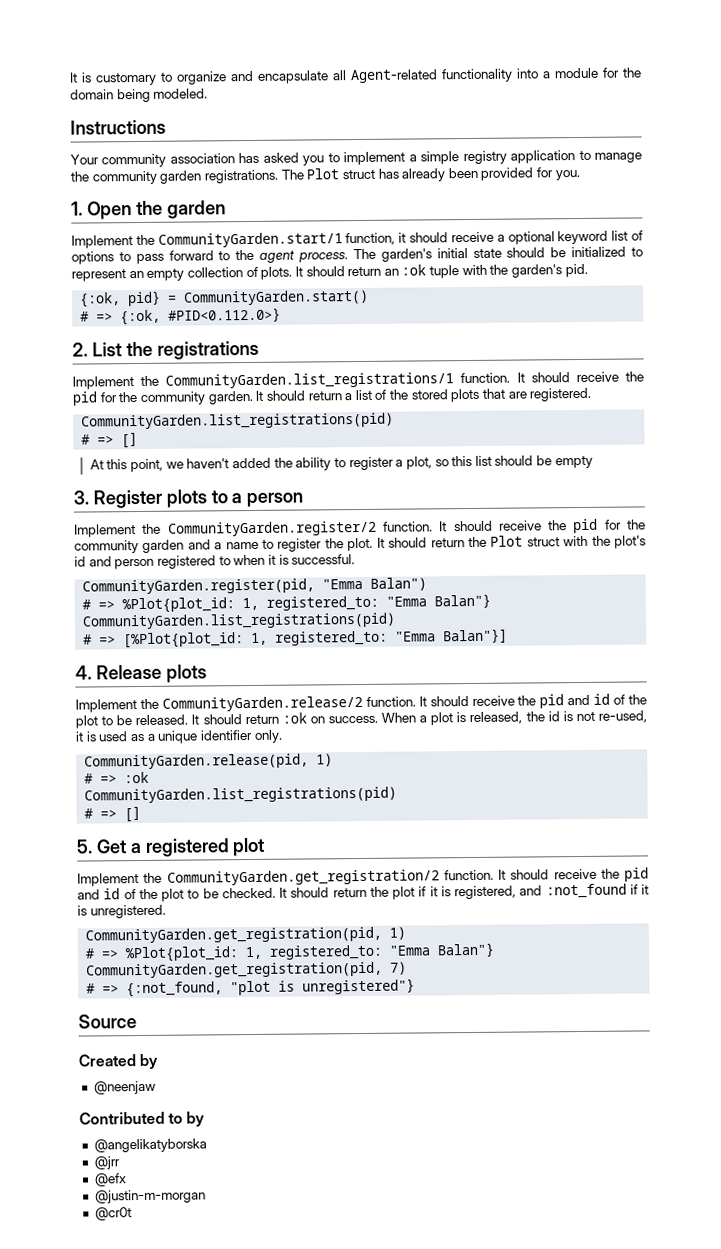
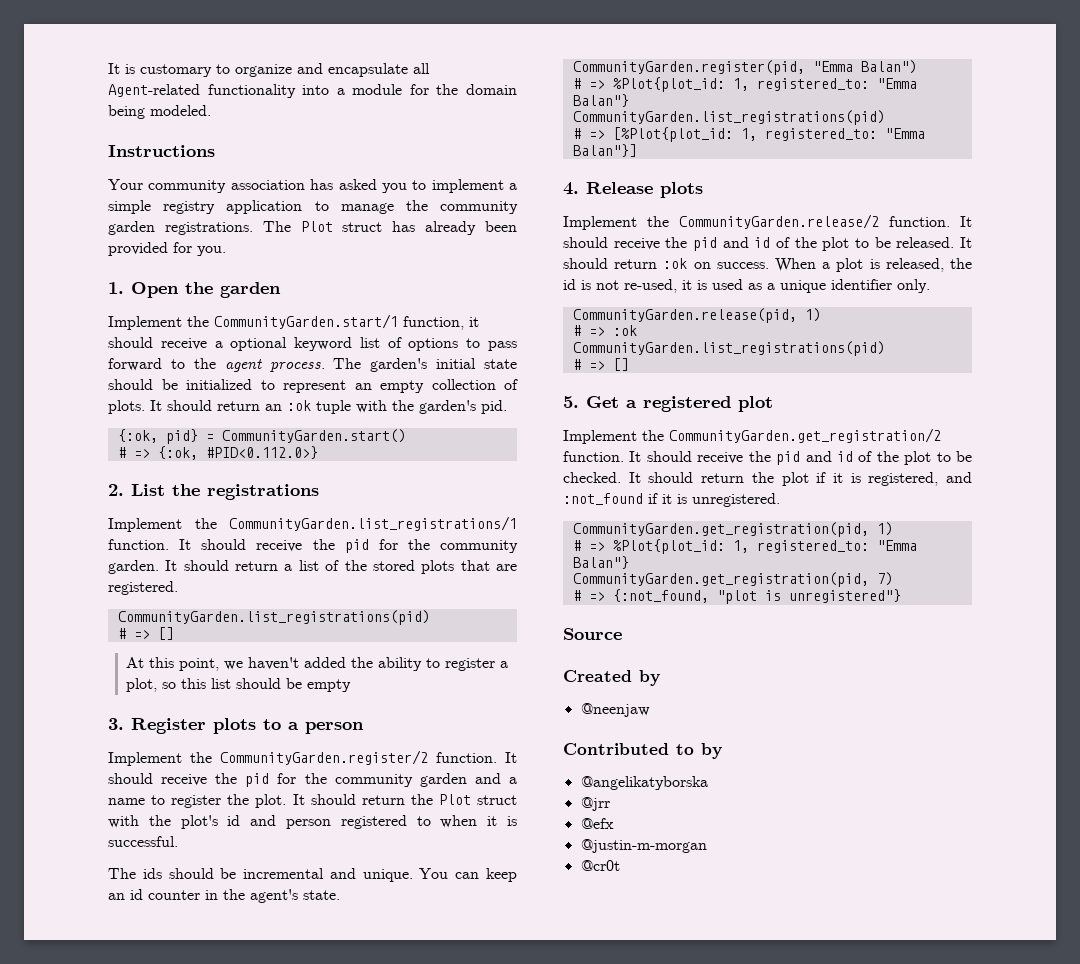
+ The ids should be incremental and unique. You can keep an id counter in the agent's state.

